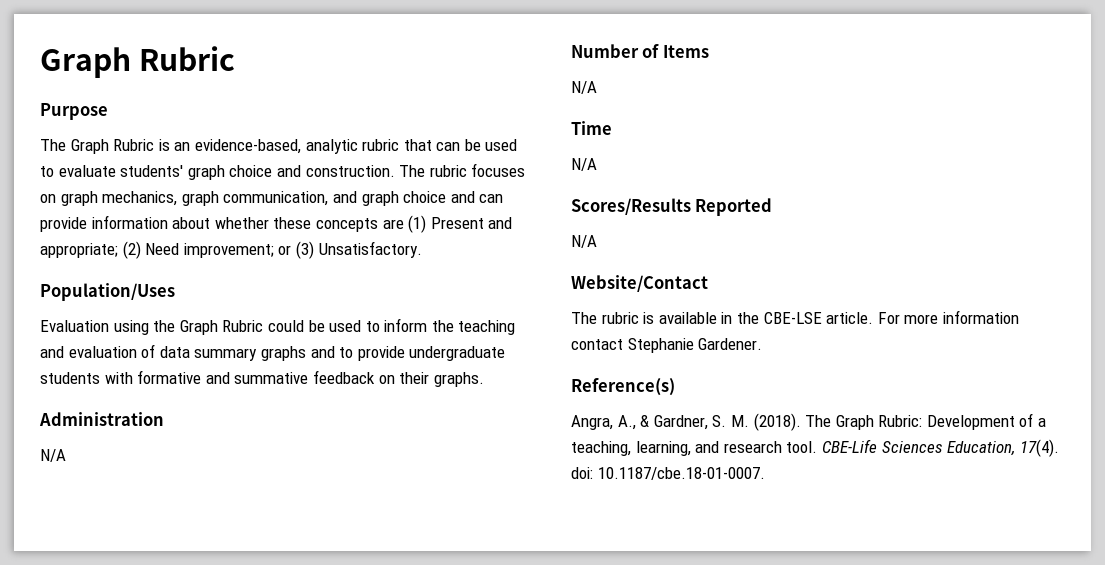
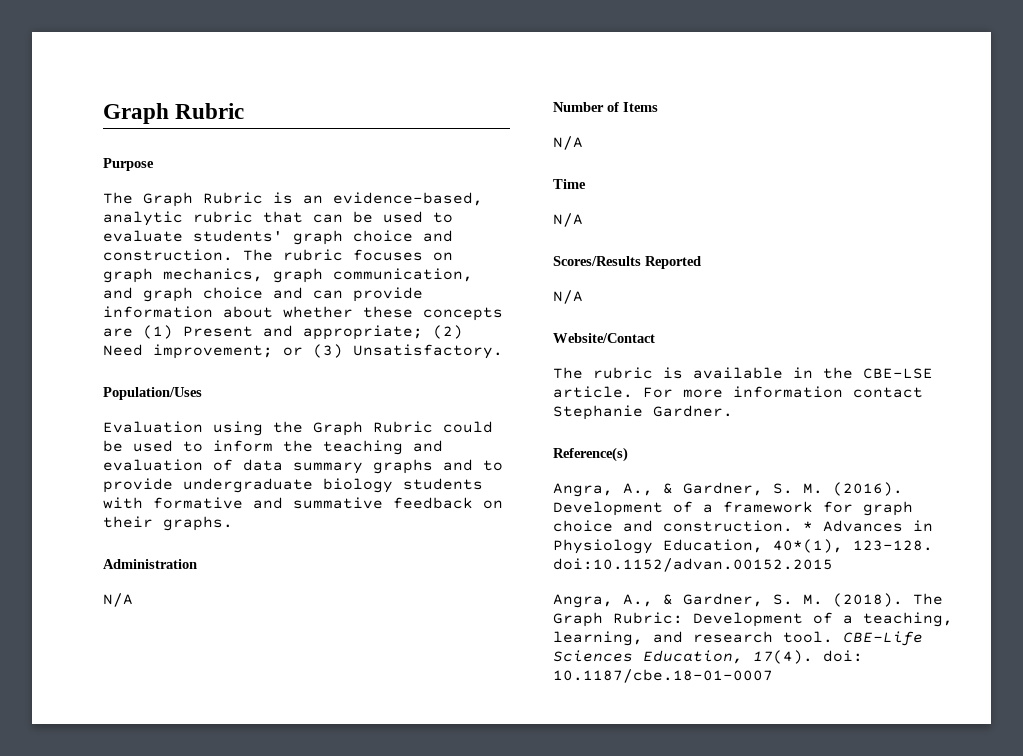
- Evaluation using the Graph Rubric could be used to inform the teaching and evaluation of data summary graphs and to provide undergraduate students with formative and summative feedback on their graphs.
+ Evaluation using the Graph Rubric could be used to inform the teaching and evaluation of data summary graphs and to provide undergraduate biology students with formative and summative feedback on their graphs.
- For more information contact Stephanie Gardener.
+ For more information contact Stephanie Gardner.
+ Angra, A., & Gardner, S. M. (2016). Development of a framework for graph choice and construction. * Advances in Physiology Education, 40*(1), 123–128. doi:10.1152/advan.00152.2015
- CBE-Life Sciences Education, 17(4). doi: 10.1187/cbe.18-01-0007.
+ CBE-Life Sciences Education, 17(4). doi: 10.1187/cbe.18-01-0007

